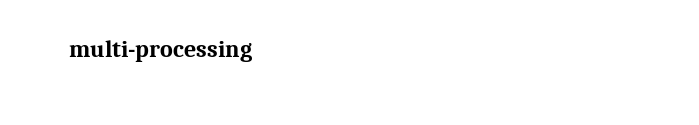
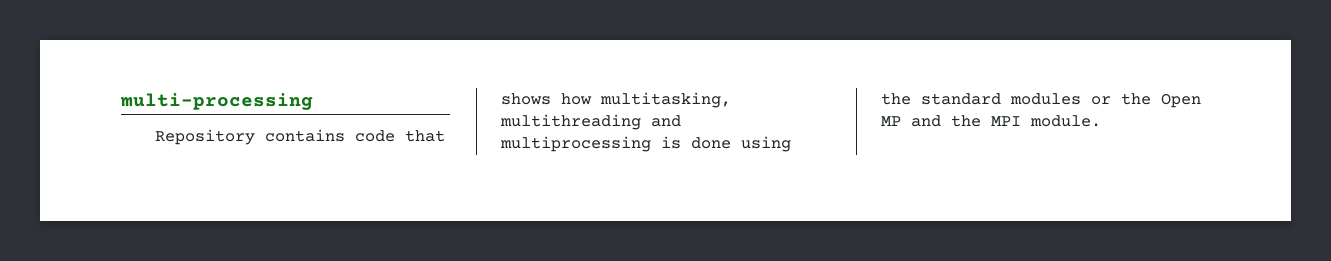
+ Repository contains code that shows how multitasking, multithreading and multiprocessing is done using the standard modules or the Open MP and the MPI module.

